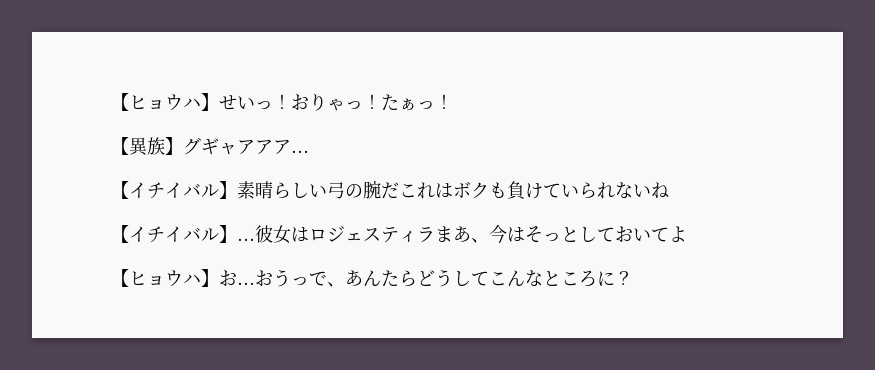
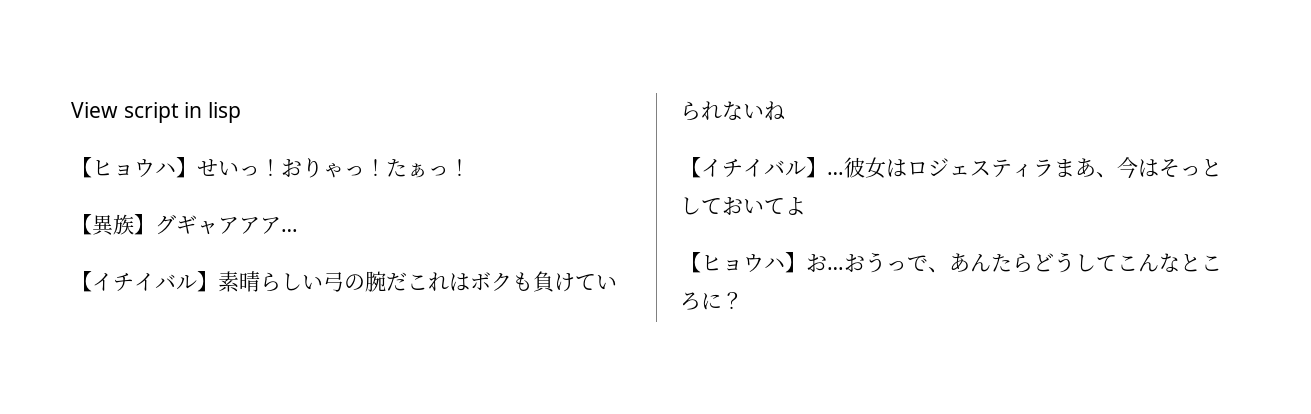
+ View script in lisp

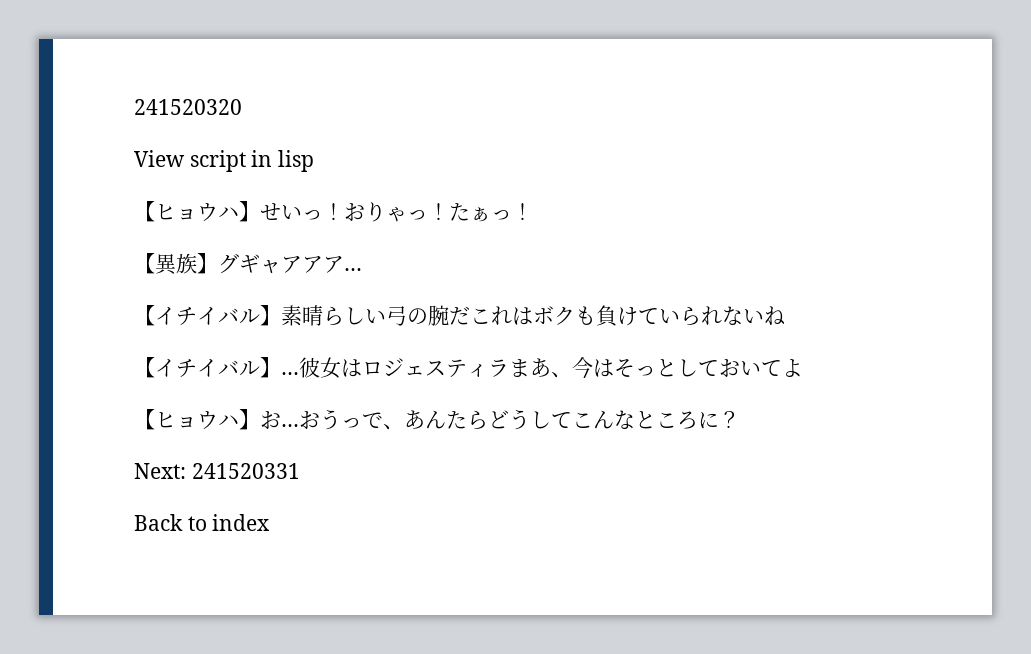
+ 241520320
+ Next: 241520331
+ Back to index

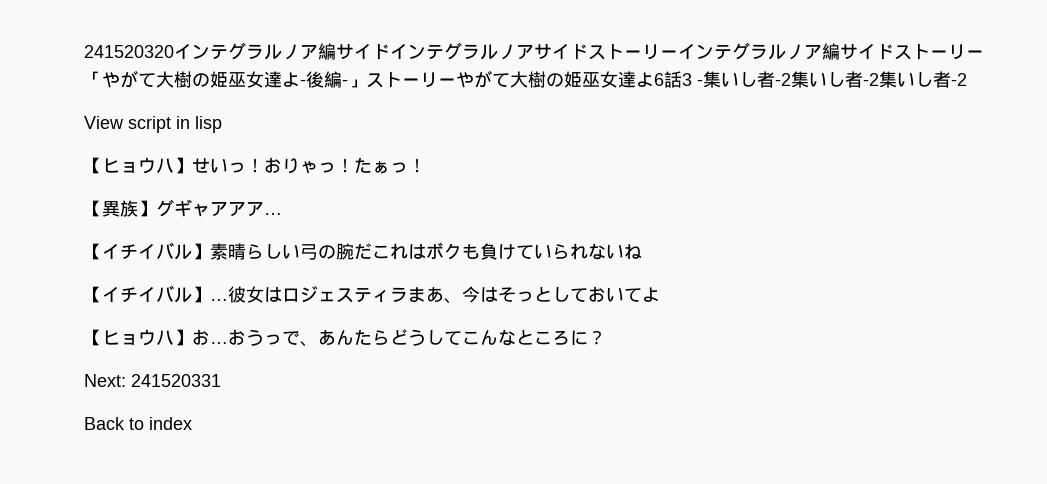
- 241520320
+ 241520320インテグラルノア編サイドインテグラルノアサイドストーリーインテグラルノア編サイドストーリー「やがて大樹の姫巫女達よ-後編-」ストーリーやがて大樹の姫巫女達よ6話3 -集いし者-2集いし者-2集いし者-2

